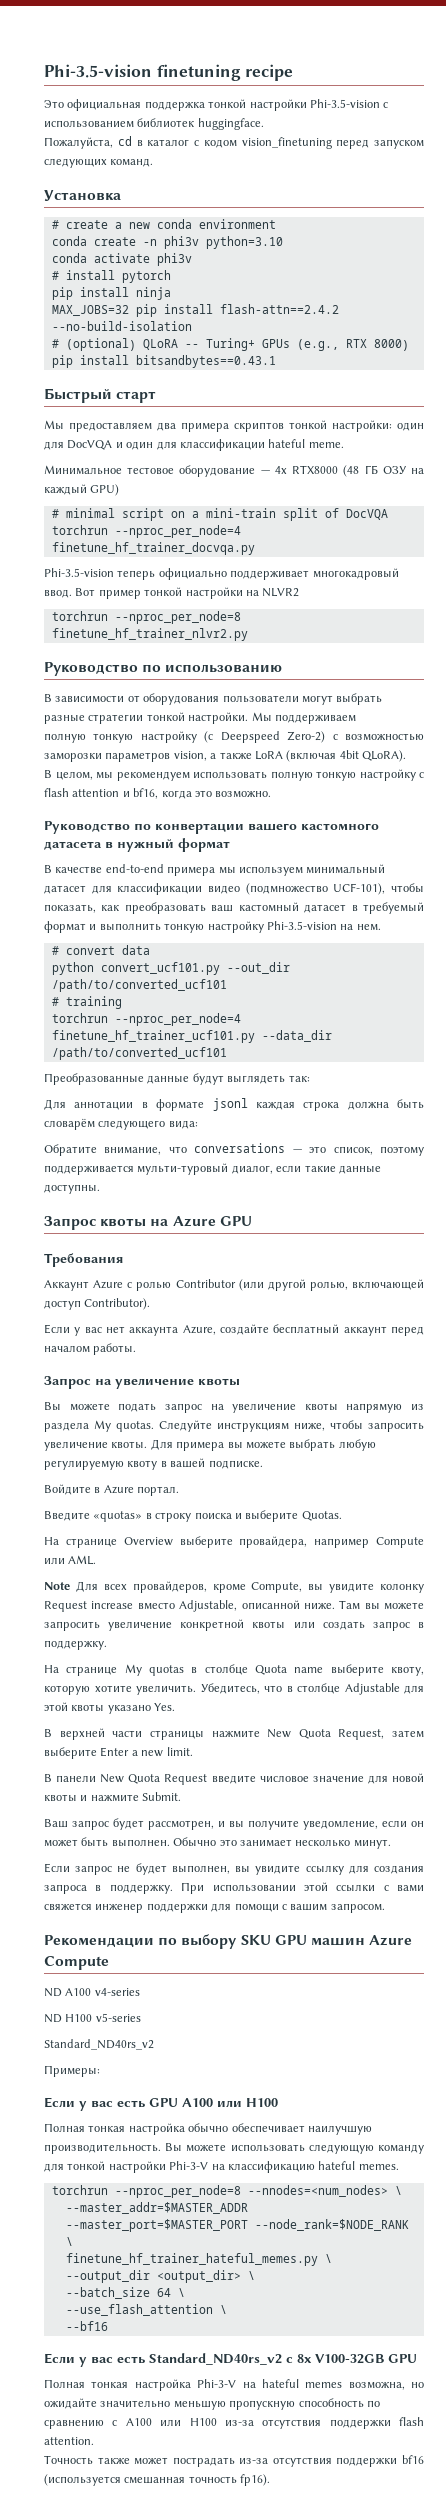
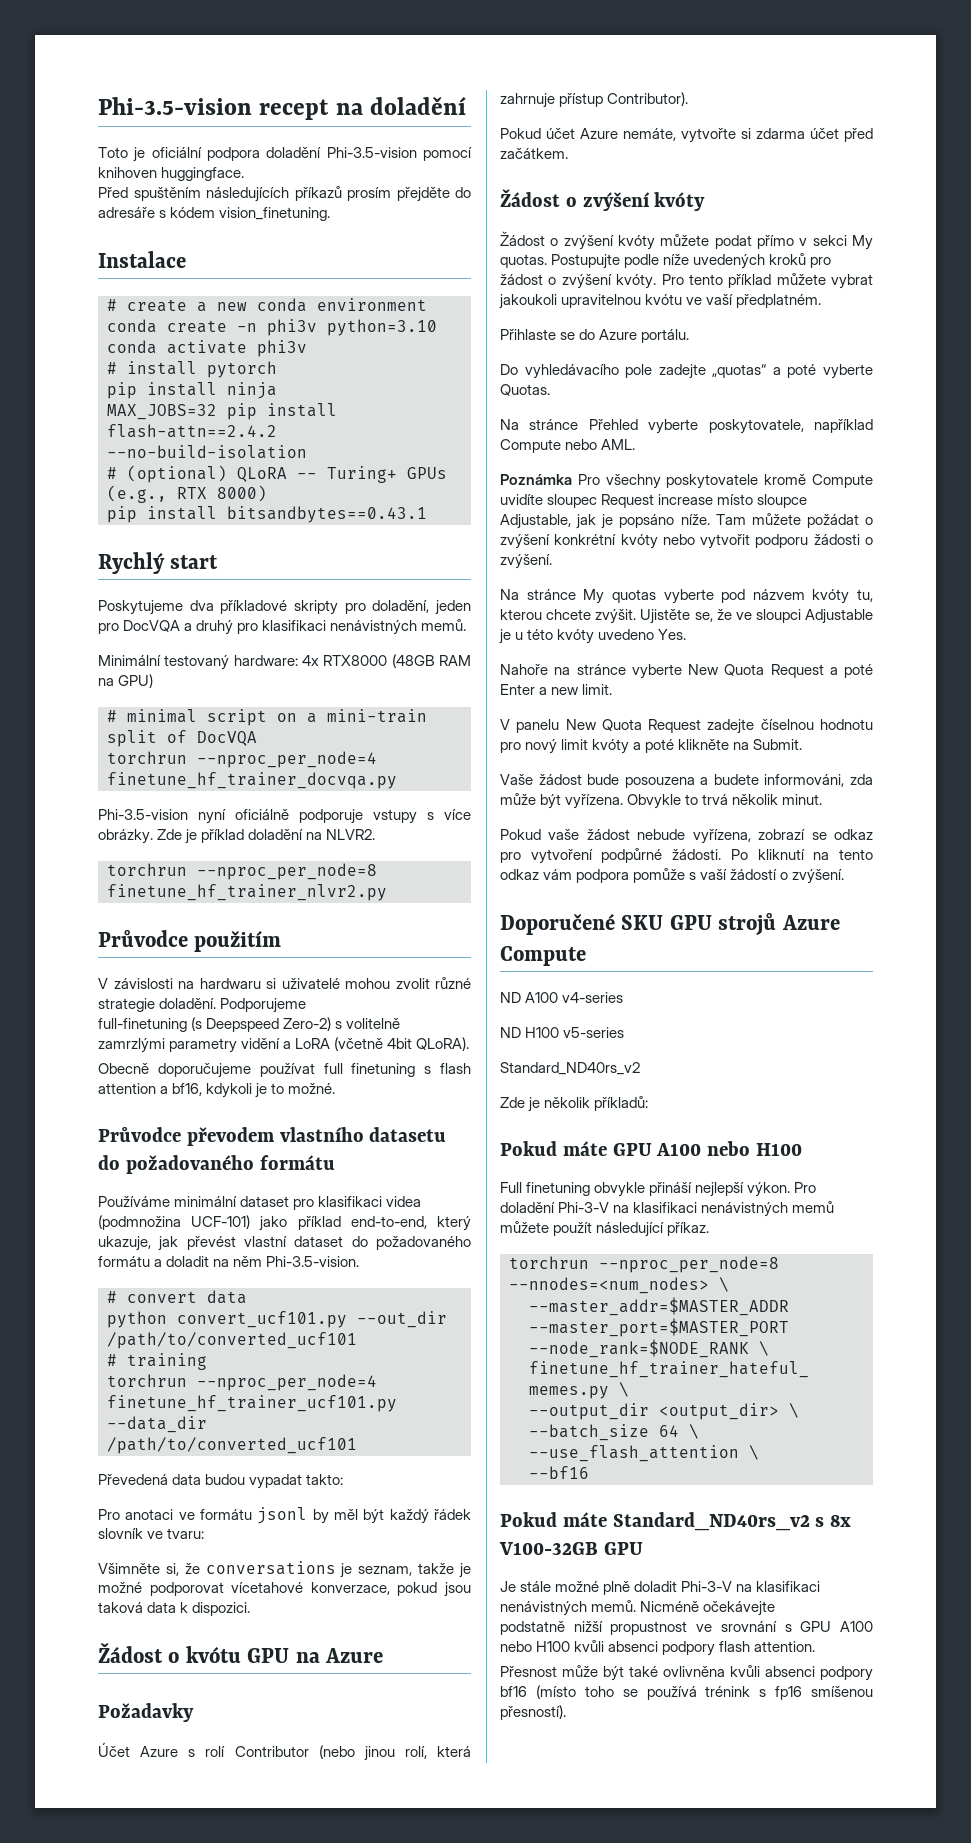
- Phi-3.5-vision finetuning recipe
- Это официальная поддержка тонкой настройки Phi-3.5-vision с использованием библиотек huggingface.
- Пожалуйста, cd в каталог с кодом vision_finetuning перед запуском следующих команд.
- Установка
+ Phi-3.5-vision recept na doladění
+ Toto je oficiální podpora doladění Phi-3.5-vision pomocí knihoven huggingface.
+ Před spuštěním následujících příkazů prosím přejděte do adresáře s kódem vision_finetuning.
+ Instalace
- Быстрый старт
- Мы предоставляем два примера скриптов тонкой настройки: один для DocVQA и один для классификации hateful meme.
- Минимальное тестовое оборудование — 4x RTX8000 (48 ГБ ОЗУ на каждый GPU)
+ Rychlý start
+ Poskytujeme dva příkladové skripty pro doladění, jeden pro DocVQA a druhý pro klasifikaci nenávistných memů.
+ Minimální testovaný hardware: 4x RTX8000 (48GB RAM na GPU)
- Phi-3.5-vision теперь официально поддерживает многокадровый ввод. Вот пример тонкой настройки на NLVR2
+ Phi-3.5-vision nyní oficiálně podporuje vstupy s více obrázky. Zde je příklad doladění na NLVR2.
  torchrun --nproc_per_node=8 finetune_hf_trainer_nlvr2.py
- Руководство по использованию
- В зависимости от оборудования пользователи могут выбрать разные стратегии тонкой настройки. Мы поддерживаем
- полную тонкую настройку (с Deepspeed Zero-2) с возможностью заморозки параметров vision, а также LoRA (включая 4bit QLoRA).
- В целом, мы рекомендуем использовать полную тонкую настройку с flash attention и bf16, когда это возможно.
- Руководство по конвертации вашего кастомного датасета в нужный формат
- В качестве end-to-end примера мы используем минимальный датасет для классификации видео (подмножество UCF-101), чтобы показать, как преобразовать ваш кастомный датасет в требуемый формат и выполнить тонкую настройку Phi-3.5-vision на нем.
+ Průvodce použitím
+ V závislosti na hardwaru si uživatelé mohou zvolit různé strategie doladění. Podporujeme
+ full-finetuning (s Deepspeed Zero-2) s volitelně zamrzlými parametry vidění a LoRA (včetně 4bit QLoRA).
+ Obecně doporučujeme používat full finetuning s flash attention a bf16, kdykoli je to možné.
+ Průvodce převodem vlastního datasetu do požadovaného formátu
+ Používáme minimální dataset pro klasifikaci videa (podmnožina UCF-101) jako příklad end-to-end, který ukazuje, jak převést vlastní dataset do požadovaného formátu a doladit na něm Phi-3.5-vision.
- Преобразованные данные будут выглядеть так:
- Для аннотации в формате jsonl каждая строка должна быть словарём следующего вида:
- Обратите внимание, что conversations — это список, поэтому поддерживается мульти-туровый диалог, если такие данные доступны.
- Запрос квоты на Azure GPU
- Требования
- Аккаунт Azure с ролью Contributor (или другой ролью, включающей доступ Contributor).
- Если у вас нет аккаунта Azure, создайте бесплатный аккаунт перед началом работы.
- Запрос на увеличение квоты
- Вы можете подать запрос на увеличение квоты напрямую из раздела My quotas. Следуйте инструкциям ниже, чтобы запросить увеличение квоты. Для примера вы можете выбрать любую регулируемую квоту в вашей подписке.
- Войдите в Azure портал.
- Введите «quotas» в строку поиска и выберите Quotas.
- На странице Overview выберите провайдера, например Compute или AML.
- Note Для всех провайдеров, кроме Compute, вы увидите колонку Request increase вместо Adjustable, описанной ниже. Там вы можете запросить увеличение конкретной квоты или создать запрос в поддержку.
- На странице My quotas в столбце Quota name выберите квоту, которую хотите увеличить. Убедитесь, что в столбце Adjustable для этой квоты указано Yes.
- В верхней части страницы нажмите New Quota Request, затем выберите Enter a new limit.
+ Převedená data budou vypadat takto:
+ Pro anotaci ve formátu jsonl by měl být každý řádek slovník ve tvaru:
+ Všimněte si, že conversations je seznam, takže je možné podporovat vícetahové konverzace, pokud jsou taková data k dispozici.
+ Žádost o kvótu GPU na Azure
+ Požadavky
+ Účet Azure s rolí Contributor (nebo jinou rolí, která zahrnuje přístup Contributor).
+ Pokud účet Azure nemáte, vytvořte si zdarma účet před začátkem.
+ Žádost o zvýšení kvóty
+ Žádost o zvýšení kvóty můžete podat přímo v sekci My quotas. Postupujte podle níže uvedených kroků pro žádost o zvýšení kvóty. Pro tento příklad můžete vybrat jakoukoli upravitelnou kvótu ve vaší předplatném.
+ Přihlaste se do Azure portálu.
+ Do vyhledávacího pole zadejte „quotas“ a poté vyberte Quotas.
+ Na stránce Přehled vyberte poskytovatele, například Compute nebo AML.
+ Poznámka Pro všechny poskytovatele kromě Compute uvidíte sloupec Request increase místo sloupce Adjustable, jak je popsáno níže. Tam můžete požádat o zvýšení konkrétní kvóty nebo vytvořit podporu žádosti o zvýšení.
+ Na stránce My quotas vyberte pod názvem kvóty tu, kterou chcete zvýšit. Ujistěte se, že ve sloupci Adjustable je u této kvóty uvedeno Yes.
+ Nahoře na stránce vyberte New Quota Request a poté Enter a new limit.
- В панели New Quota Request введите числовое значение для новой квоты и нажмите Submit.
- Ваш запрос будет рассмотрен, и вы получите уведомление, если он может быть выполнен. Обычно это занимает несколько минут.
- Если запрос не будет выполнен, вы увидите ссылку для создания запроса в поддержку. При использовании этой ссылки с вами свяжется инженер поддержки для помощи с вашим запросом.
- Рекомендации по выбору SKU GPU машин Azure Compute
+ V panelu New Quota Request zadejte číselnou hodnotu pro nový limit kvóty a poté klikněte na Submit.
+ Vaše žádost bude posouzena a budete informováni, zda může být vyřízena. Obvykle to trvá několik minut.
+ Pokud vaše žádost nebude vyřízena, zobrazí se odkaz pro vytvoření podpůrné žádosti. Po kliknutí na tento odkaz vám podpora pomůže s vaší žádostí o zvýšení.
+ Doporučené SKU GPU strojů Azure Compute
- Примеры:
- Если у вас есть GPU A100 или H100
+ Zde je několik příkladů:
+ Pokud máte GPU A100 nebo H100
- Полная тонкая настройка обычно обеспечивает наилучшую производительность. Вы можете использовать следующую команду для тонкой настройки Phi-3-V на классификацию hateful memes.
+ Full finetuning obvykle přináší nejlepší výkon. Pro doladění Phi-3-V na klasifikaci nenávistných memů můžete použít následující příkaz.
- Если у вас есть Standard_ND40rs_v2 с 8x V100-32GB GPU
- Полная тонкая настройка Phi-3-V на hateful memes возможна, но ожидайте значительно меньшую пропускную способность по сравнению с A100 или H100 из-за отсутствия поддержки flash attention.
- Точность также может пострадать из-за отсутствия поддержки bf16 (используется смешанная точность fp16).
+ Pokud máte Standard_ND40rs_v2 s 8x V100-32GB GPU
+ Je stále možné plně doladit Phi-3-V na klasifikaci nenávistných memů. Nicméně očekávejte
+ podstatně nižší propustnost ve srovnání s GPU A100 nebo H100 kvůli absenci podpory flash attention.
+ Přesnost může být také ovlivněna kvůli absenci podpory bf16 (místo toho se používá trénink s fp16 smíšenou přesností).

